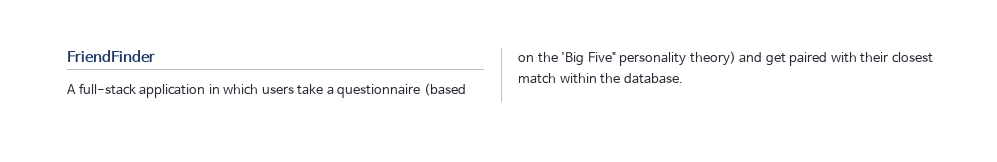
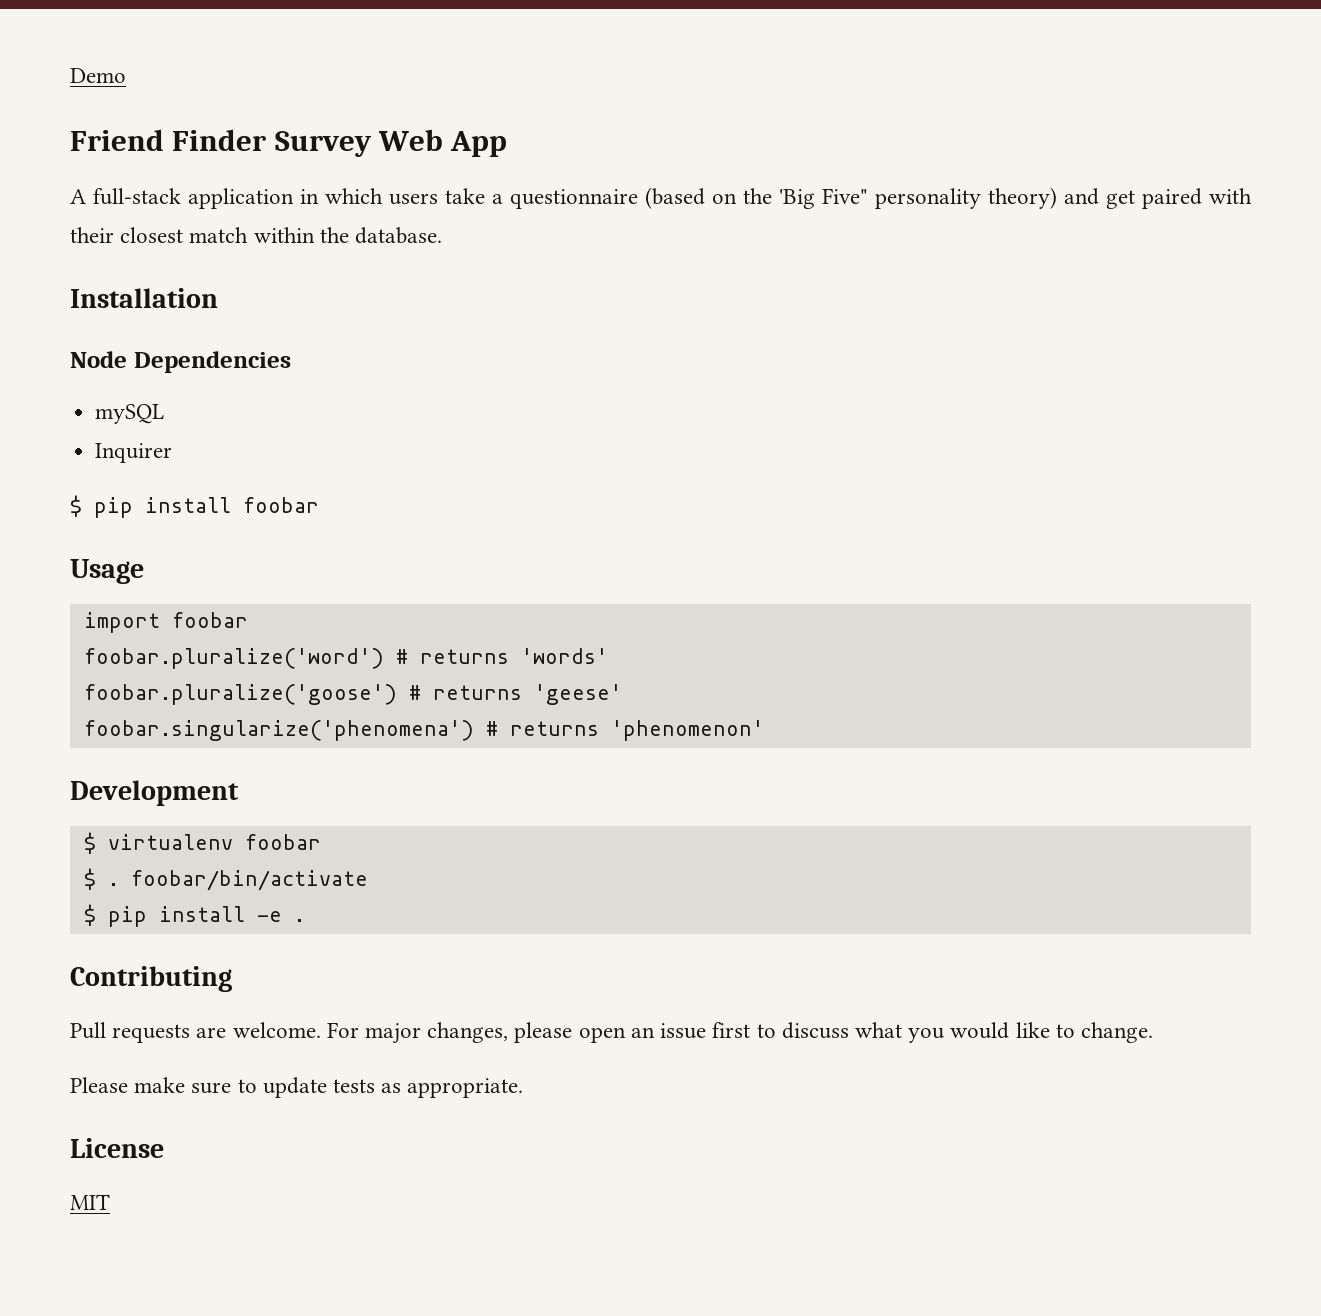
- FriendFinder
+ Demo
+ Friend Finder Survey Web App
+ Installation
+ Node Dependencies
+ mySQL
+ Inquirer
+ $ pip install foobar
+ Usage
+ import foobar
+ foobar.pluralize('word') # returns 'words'
+ foobar.pluralize('goose') # returns 'geese'
+ foobar.singularize('phenomena') # returns 'phenomenon'
+ Development
+ $ virtualenv foobar
+ $ . foobar/bin/activate
+ $ pip install -e .
+ Contributing
+ Pull requests are welcome. For major changes, please open an issue first to discuss what you would like to change.
+ Please make sure to update tests as appropriate.
+ License
+ MIT

